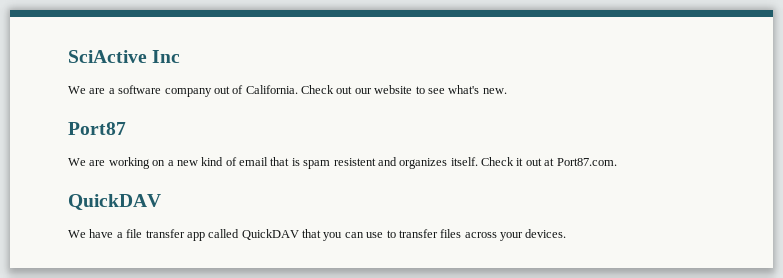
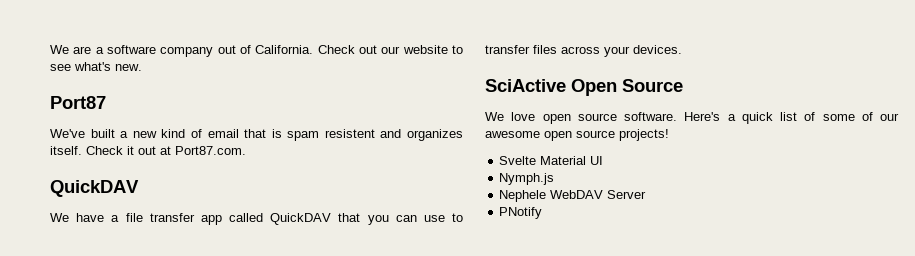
- SciActive Inc
- We are working on a new kind of email that is spam resistent and organizes itself.
+ We've built a new kind of email that is spam resistent and organizes itself.
+ SciActive Open Source
+ We love open source software. Here's a quick list of some of our awesome open source projects!
+ Svelte Material UI
+ Nymph.js
+ Nephele WebDAV Server
+ PNotify

